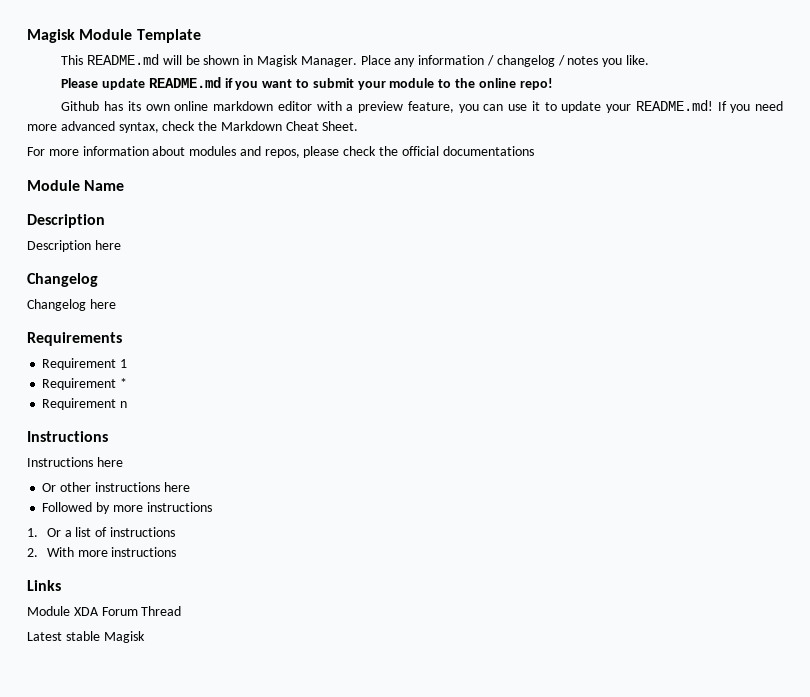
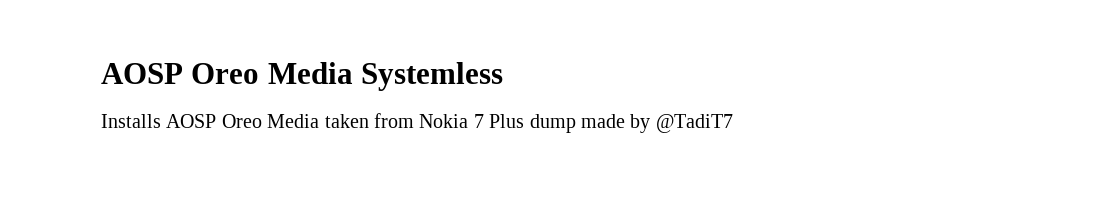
- Magisk Module Template
- This README.md will be shown in Magisk Manager. Place any information / changelog / notes you like.
- Please update README.md if you want to submit your module to the online repo!
- Github has its own online markdown editor with a preview feature, you can use it to update your README.md! If you need more advanced syntax, check the Markdown Cheat Sheet.
- For more information about modules and repos, please check the official documentations
- Module Name
- Description
- Description here
- Changelog
- Changelog here
- Requirements
- Requirement 1
- Requirement *
- Requirement n
- Instructions
- Instructions here
- Or other instructions here
- Followed by more instructions
- 1. Or a list of instructions
- 2. With more instructions
- Links
- Module XDA Forum Thread
- Latest stable Magisk
+ AOSP Oreo Media Systemless
+ Installs AOSP Oreo Media taken from Nokia 7 Plus dump made by @TadiT7

